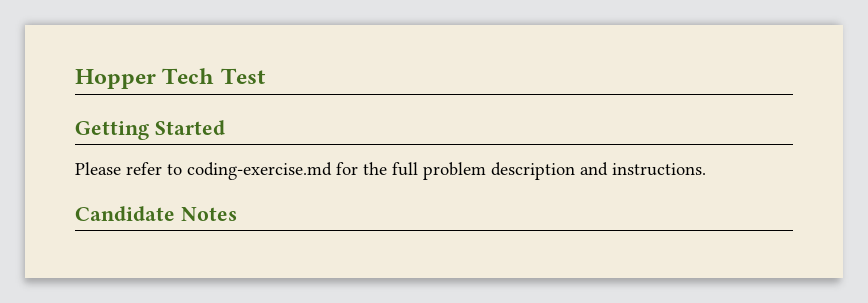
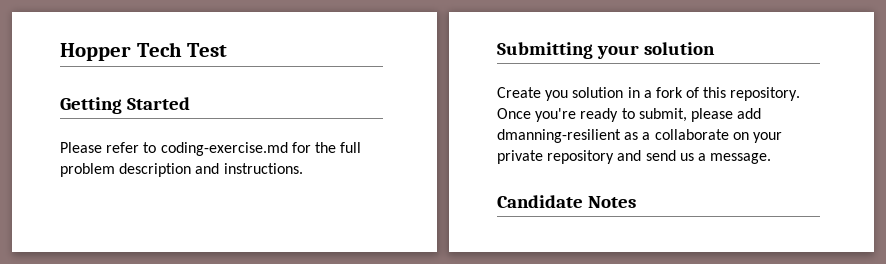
+ Submitting your solution
+ Create you solution in a fork of this repository. Once you're ready to submit, please add dmanning-resilient as a collaborate on your private repository and send us a message.

